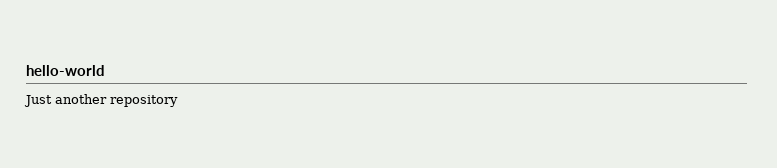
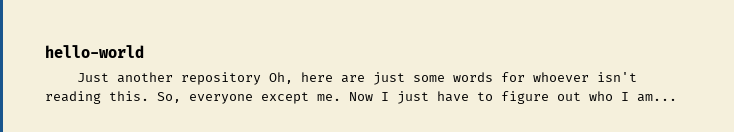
- Just another repository
+ Just another repository Oh, here are just some words for whoever isn't reading this. So, everyone except me. Now I just have to figure out who I am...

